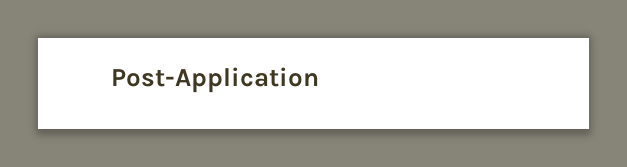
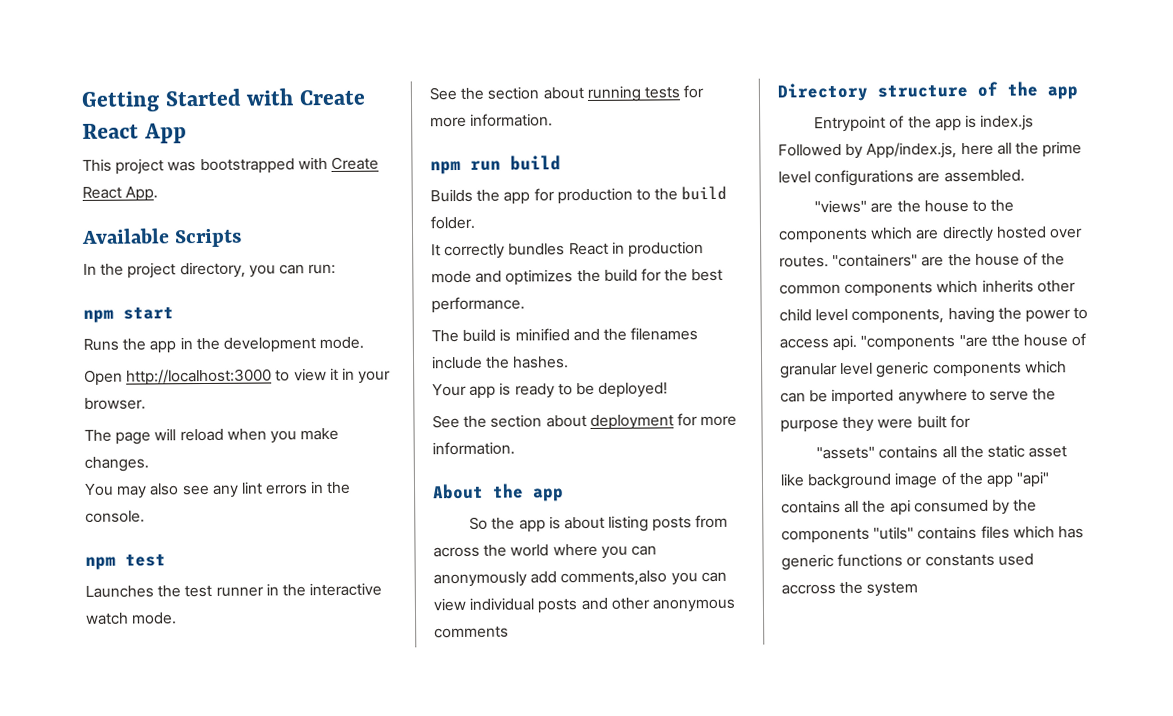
- Post-Application
+ Getting Started with Create React App
+ This project was bootstrapped with Create React App.
+ Available Scripts
+ In the project directory, you can run:
+ npm start
+ Runs the app in the development mode.
+ Open http://localhost:3000 to view it in your browser.
+ The page will reload when you make changes.
+ You may also see any lint errors in the console.
+ npm test
+ Launches the test runner in the interactive watch mode.
+ See the section about running tests for more information.
+ npm run build
+ Builds the app for production to the build folder.
+ It correctly bundles React in production mode and optimizes the build for the best performance.
+ The build is minified and the filenames include the hashes.
+ Your app is ready to be deployed!
+ See the section about deployment for more information.
+ About the app
+ So the app is about listing posts from across the world where you can anonymously add comments,also you can view individual posts and other anonymous comments
+ Directory structure of the app
+ Entrypoint of the app is index.js Followed by App/index.js, here all the prime level configurations are assembled.
+ "views" are the house to the components which are directly hosted over routes. "containers" are the house of the common components which inherits other child level components, having the power to access api. "components "are tthe house of granular level generic components which can be imported anywhere to serve the purpose they were built for
+ "assets" contains all the static asset like background image of the app "api" contains all the api consumed by the components "utils" contains files which has generic functions or constants used accross the system

